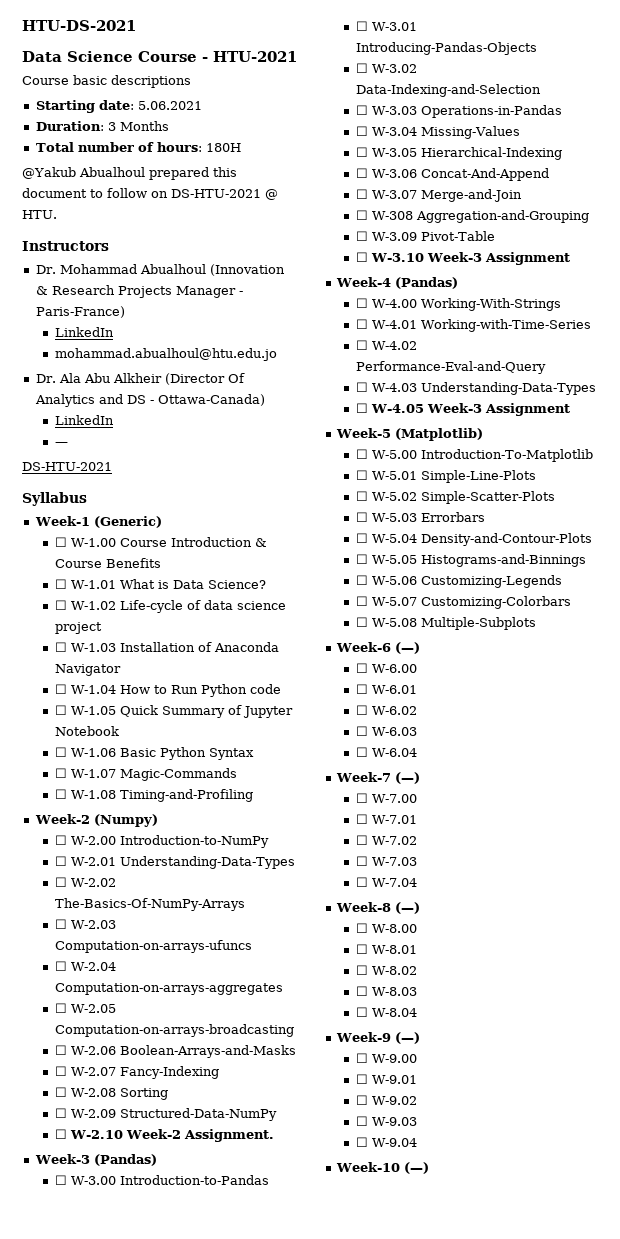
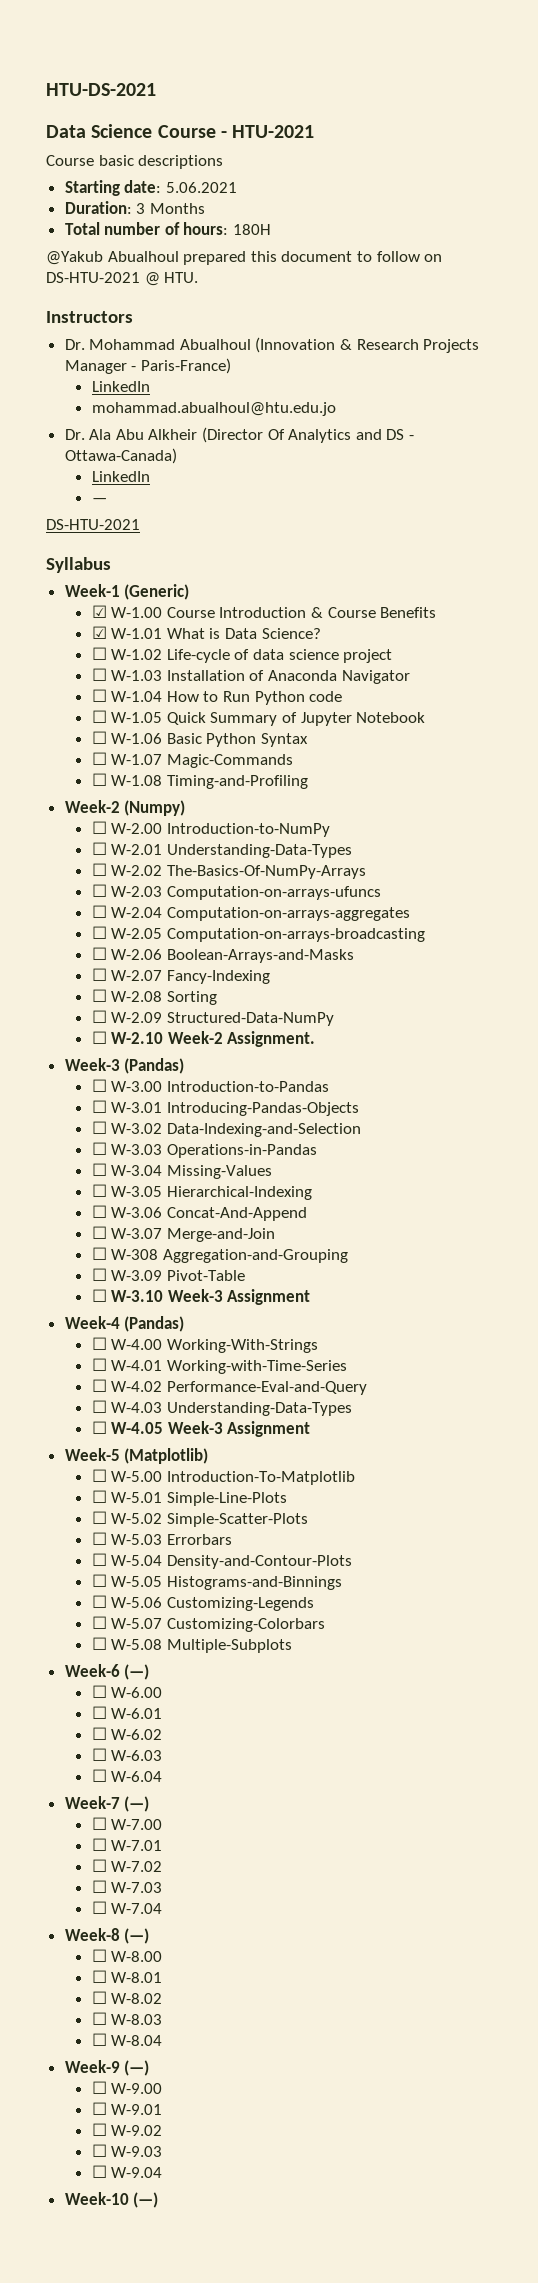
- ☐ W-1.00 Course Introduction & Course Benefits
+ ☑ W-1.00 Course Introduction & Course Benefits
- ☐ W-1.01 What is Data Science?
+ ☑ W-1.01 What is Data Science?

